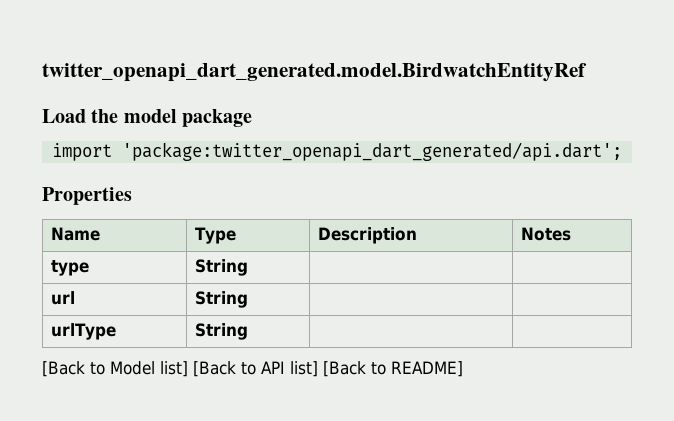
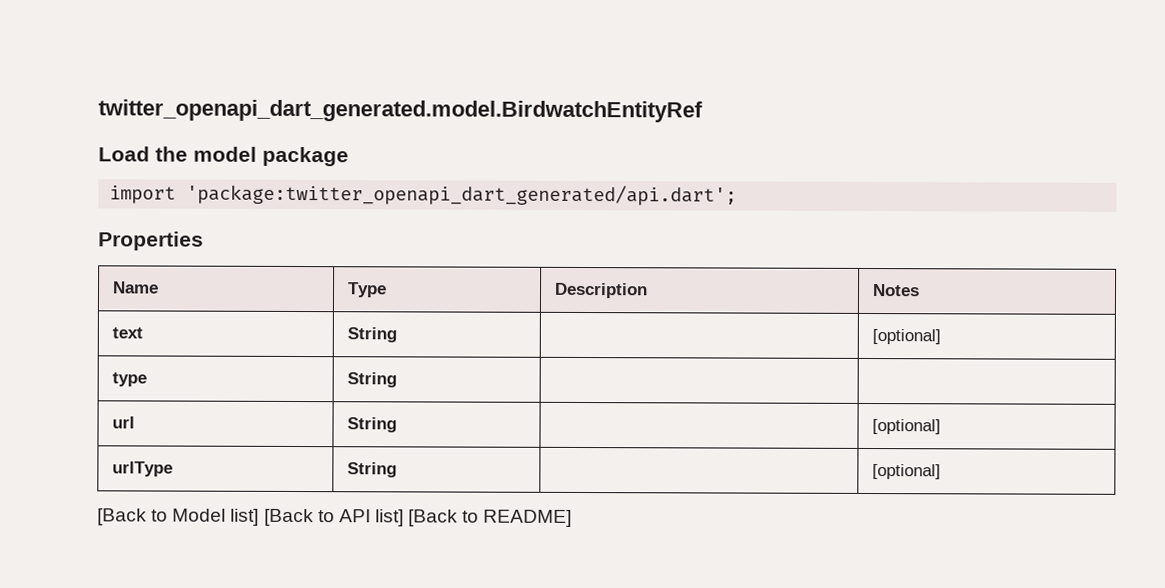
+ text | String | | [optional]
- url | String | |
+ url | String | | [optional]
- urlType | String | |
+ urlType | String | | [optional]

